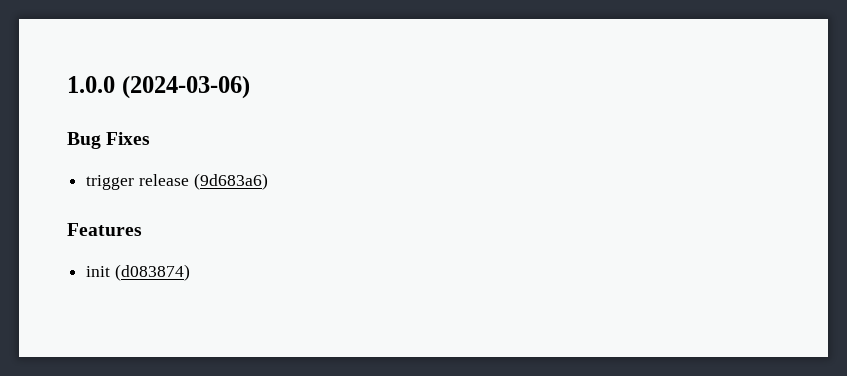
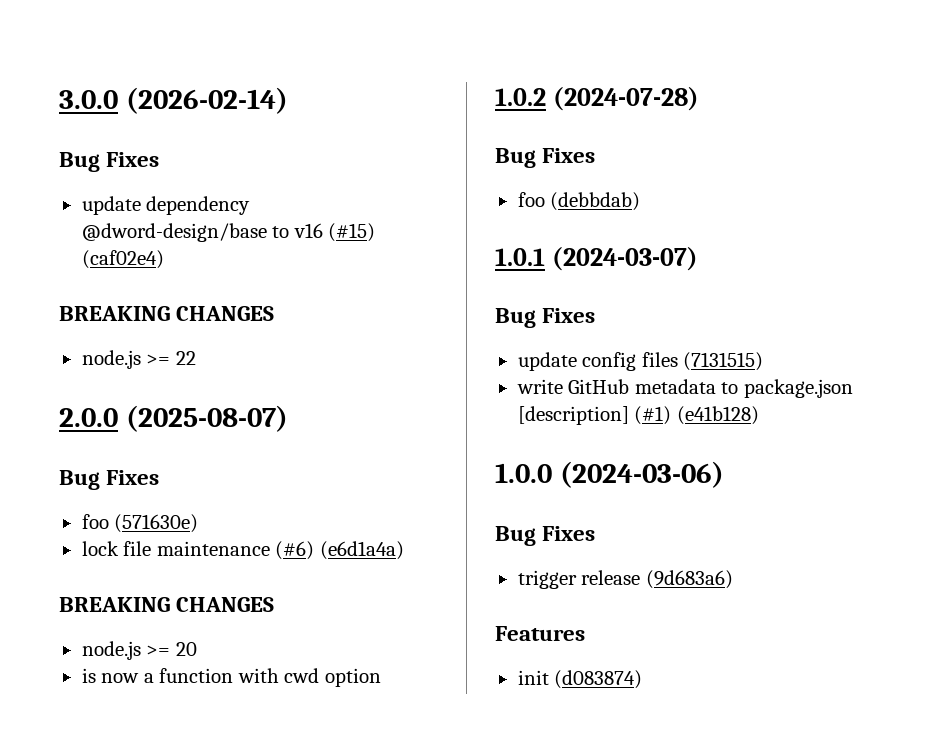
+ 3.0.0 (2026-02-14)
+ Bug Fixes
+ update dependency @dword-design/base to v16 (#15) (caf02e4)
+ BREAKING CHANGES
+ node.js >= 22
+ 2.0.0 (2025-08-07)
+ Bug Fixes
+ foo (571630e)
+ lock file maintenance (#6) (e6d1a4a)
+ BREAKING CHANGES
+ node.js >= 20
+ is now a function with cwd option
+ 1.0.2 (2024-07-28)
+ Bug Fixes
+ foo (debbdab)
+ 1.0.1 (2024-03-07)
+ Bug Fixes
+ update config files (7131515)
+ write GitHub metadata to package.json [description] (#1) (e41b128)

